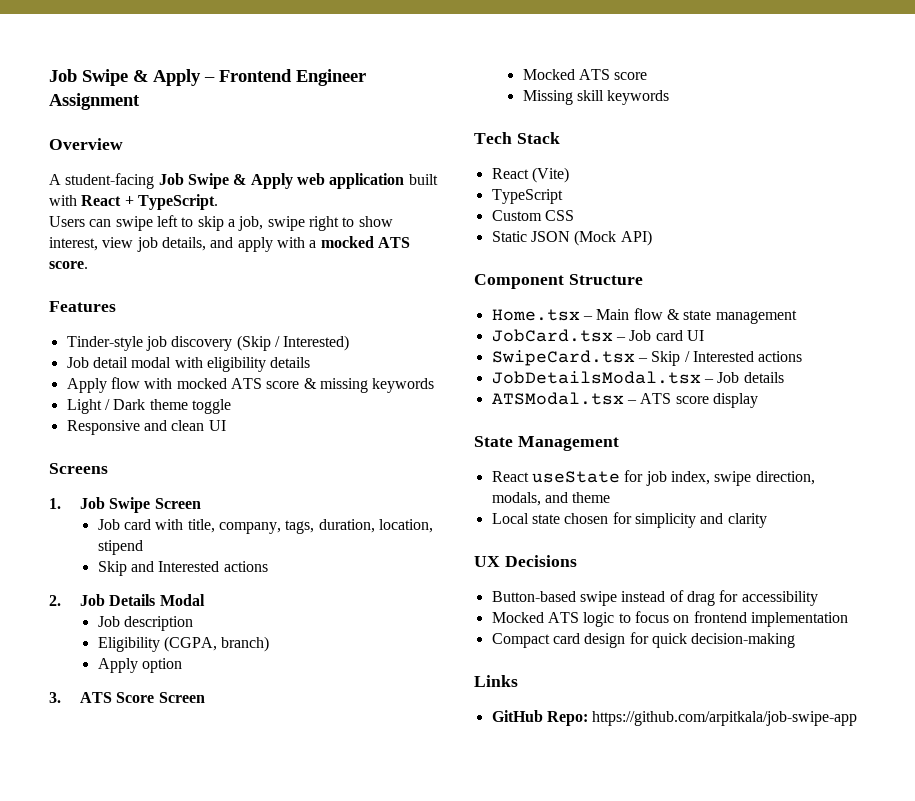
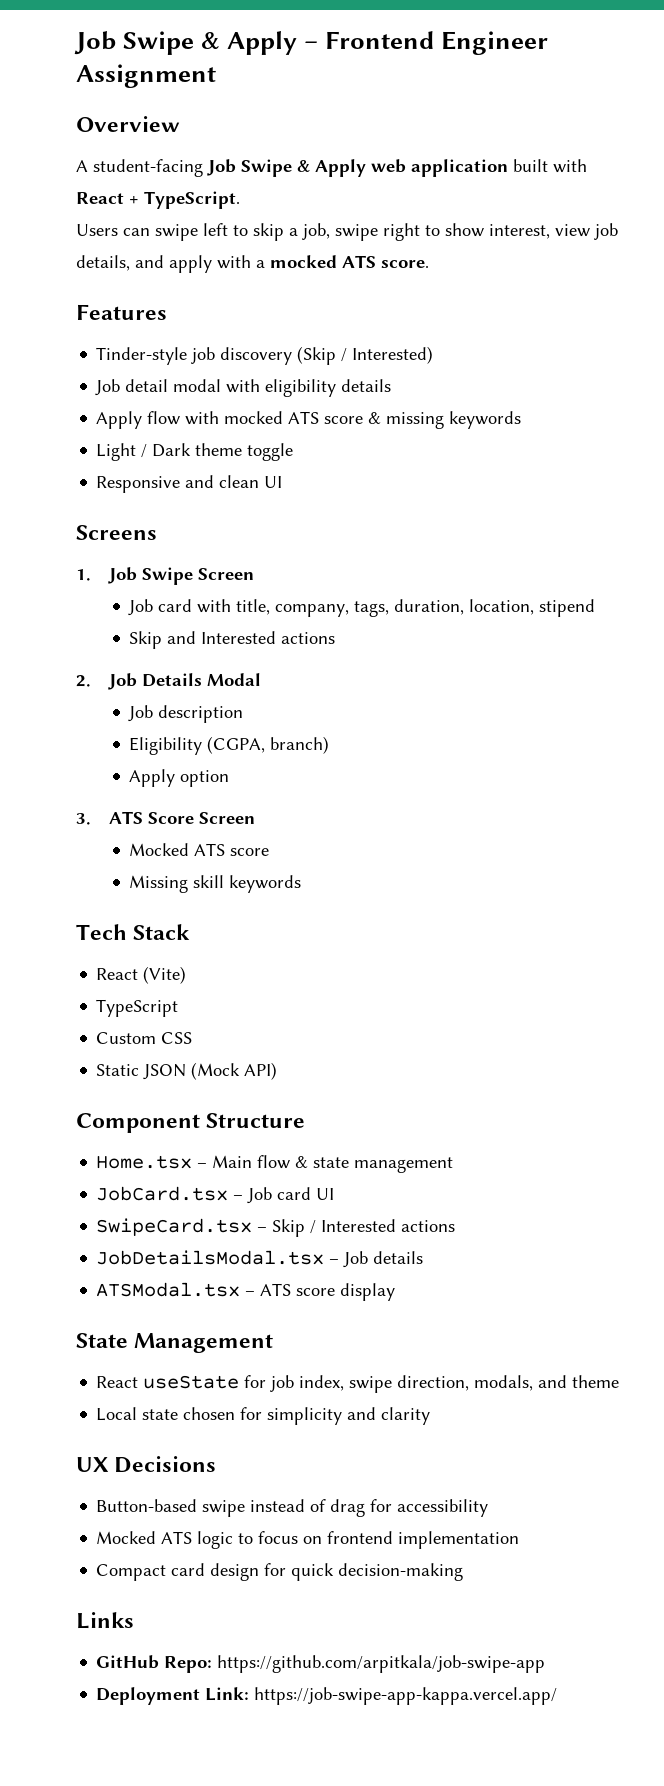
+ Deployment Link: https://job-swipe-app-kappa.vercel.app/

